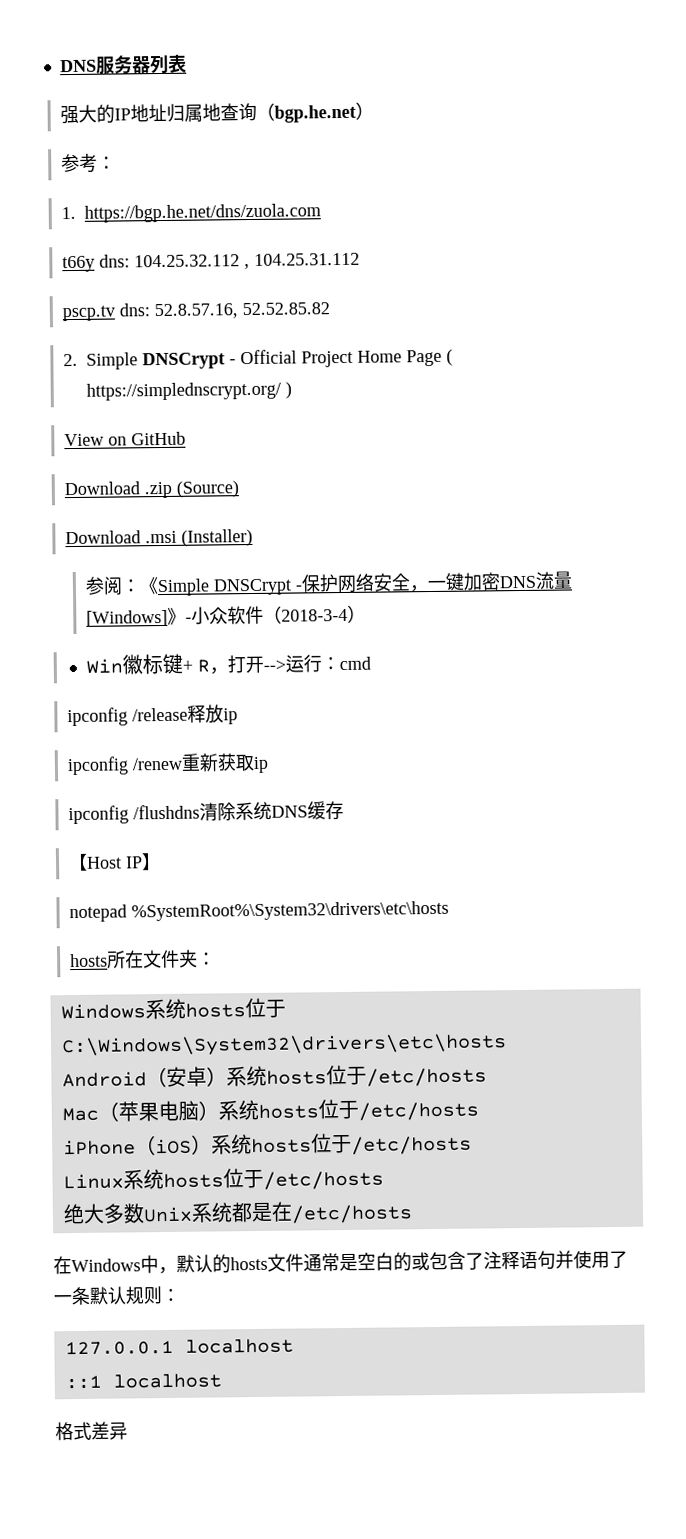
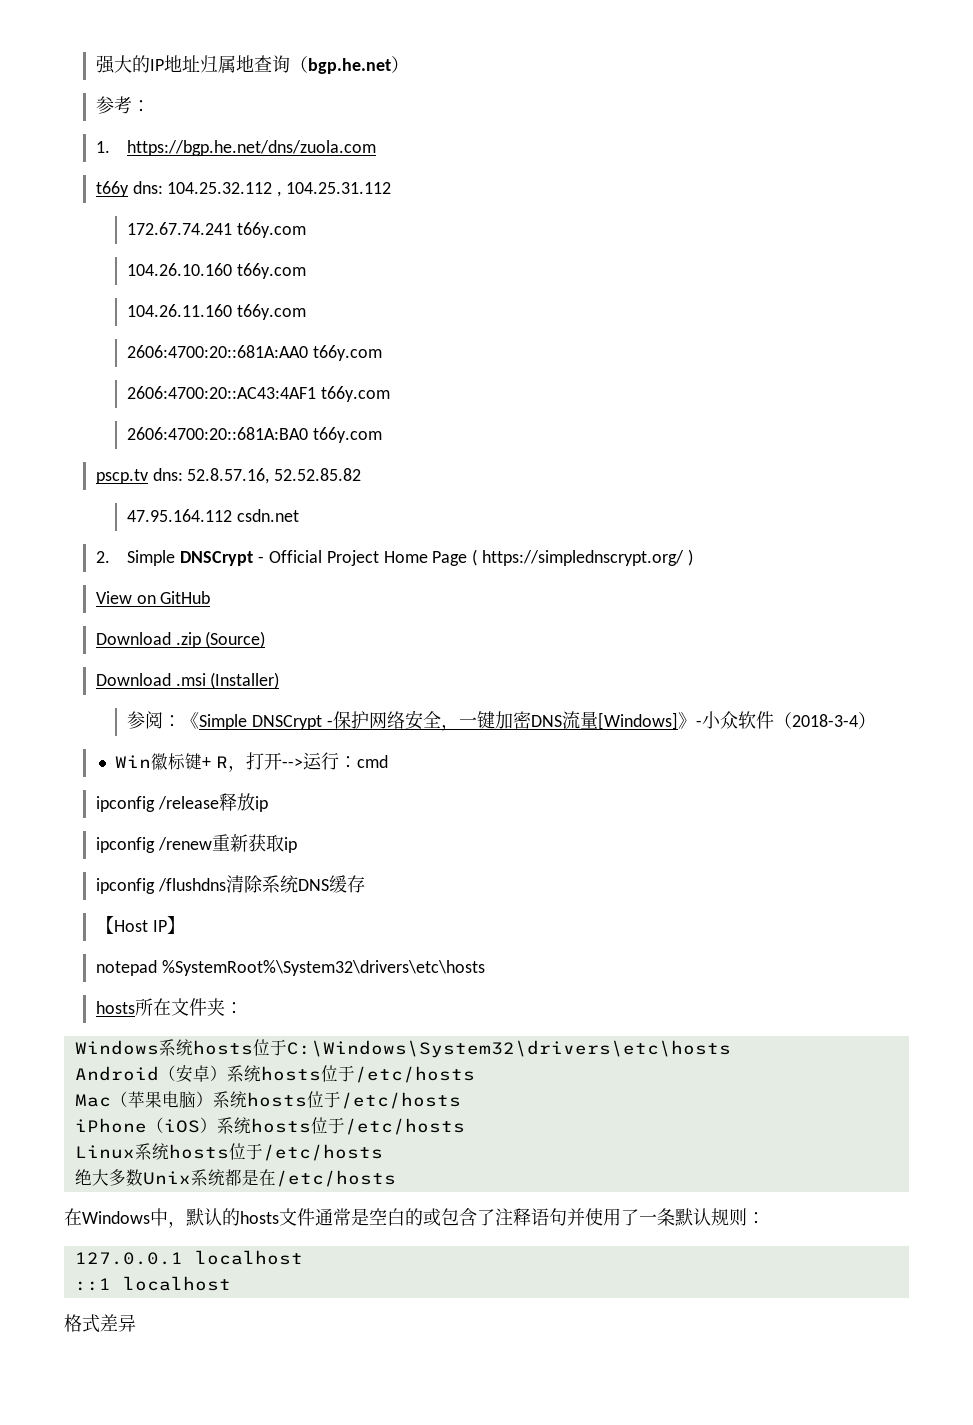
- DNS服务器列表
+ 172.67.74.241 t66y.com
+ 104.26.10.160 t66y.com
+ 104.26.11.160 t66y.com
+ 2606:4700:20::681A:AA0 t66y.com
+ 2606:4700:20::AC43:4AF1 t66y.com
+ 2606:4700:20::681A:BA0 t66y.com
+ 47.95.164.112 csdn.net

